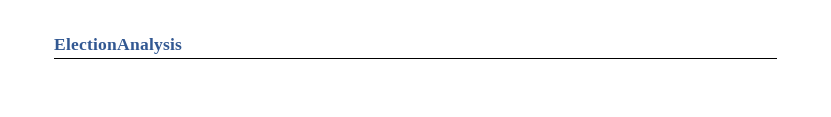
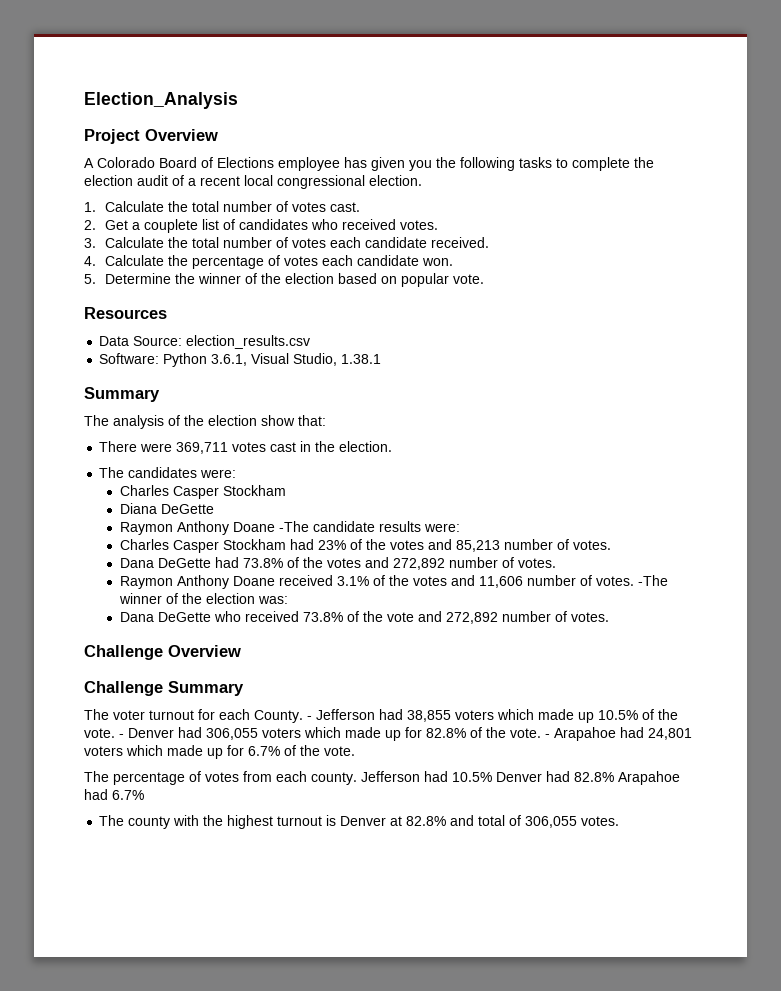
- ElectionAnalysis
+ Election_Analysis
+ Project Overview
+ A Colorado Board of Elections employee has given you the following tasks to complete the election audit of a recent local congressional election.
+ 1. Calculate the total number of votes cast.
+ 2. Get a couplete list of candidates who received votes.
+ 3. Calculate the total number of votes each candidate received.
+ 4. Calculate the percentage of votes each candidate won.
+ 5. Determine the winner of the election based on popular vote.
+ Resources
+ Data Source: election_results.csv
+ Software: Python 3.6.1, Visual Studio, 1.38.1
+ Summary
+ The analysis of the election show that:
+ There were 369,711 votes cast in the election.
+ The candidates were:
+ Charles Casper Stockham
+ Diana DeGette
+ Raymon Anthony Doane -The candidate results were:
+ Charles Casper Stockham had 23% of the votes and 85,213 number of votes.
+ Dana DeGette had 73.8% of the votes and 272,892 number of votes.
+ Raymon Anthony Doane received 3.1% of the votes and 11,606 number of votes. -The winner of the election was:
+ Dana DeGette who received 73.8% of the vote and 272,892 number of votes.
+ Challenge Overview
+ Challenge Summary
+ The voter turnout for each County. - Jefferson had 38,855 voters which made up 10.5% of the vote. - Denver had 306,055 voters which made up for 82.8% of the vote. - Arapahoe had 24,801 voters which made up for 6.7% of the vote.
+ The percentage of votes from each county. Jefferson had 10.5% Denver had 82.8% Arapahoe had 6.7%
+ The county with the highest turnout is Denver at 82.8% and total of 306,055 votes.

